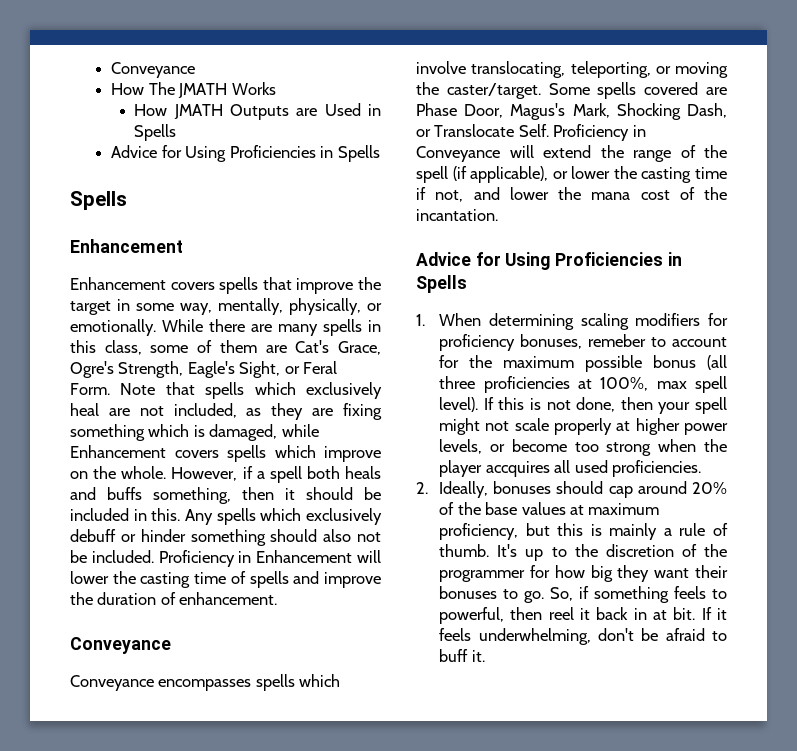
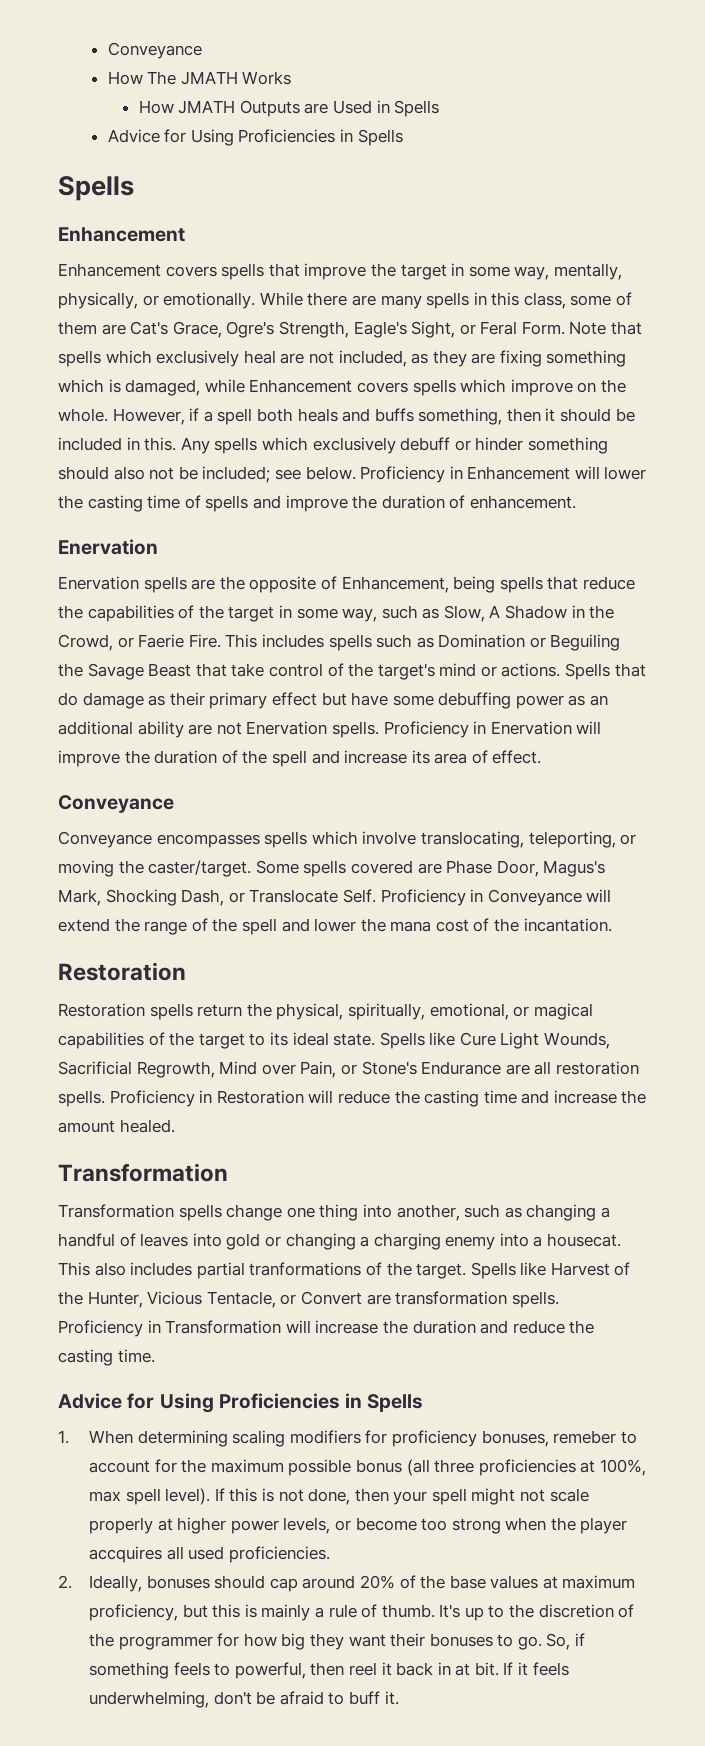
- Any spells which exclusively debuff or hinder something should also not be included.
+ Any spells which exclusively debuff or hinder something should also not be included; see below.
  Proficiency in Enhancement will lower the casting time of spells and improve the duration of enhancement.
+ Enervation
+ Enervation spells are the opposite of Enhancement, being spells that reduce the capabilities of the target in some way, such as Slow, A Shadow in the Crowd, or Faerie Fire. This includes spells such as Domination or Beguiling the Savage Beast that take control of the target's mind or actions. Spells that do damage as their primary effect but have some debuffing power as an additional ability are not Enervation spells. Proficiency in Enervation will improve the duration of the spell and increase its area of effect.
- Proficiency in Conveyance will extend the range of the spell (if applicable), or lower the casting time if not, and lower the mana cost of the incantation.
+ Proficiency in Conveyance will extend the range of the spell and lower the mana cost of the incantation.
+ Restoration
+ Restoration spells return the physical, spiritually, emotional, or magical capabilities of the target to its ideal state. Spells like Cure Light Wounds, Sacrificial Regrowth, Mind over Pain, or Stone's Endurance are all restoration spells. Proficiency in Restoration will reduce the casting time and increase the amount healed.
+ Transformation
+ Transformation spells change one thing into another, such as changing a handful of leaves into gold or changing a charging enemy into a housecat. This also includes partial tranformations of the target. Spells like Harvest of the Hunter, Vicious Tentacle, or Convert are transformation spells. Proficiency in Transformation will increase the duration and reduce the casting time.

